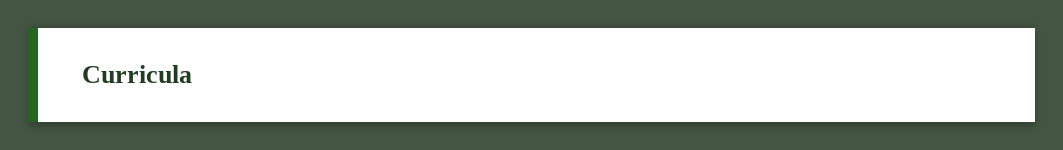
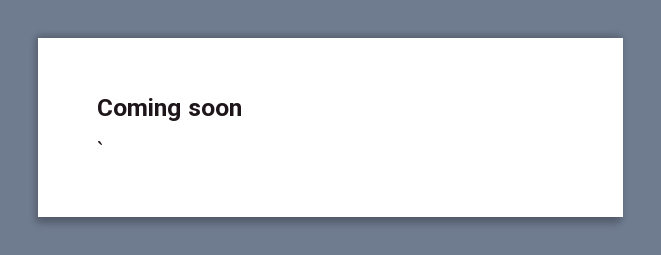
- Curricula
+ Coming soon
+ `

